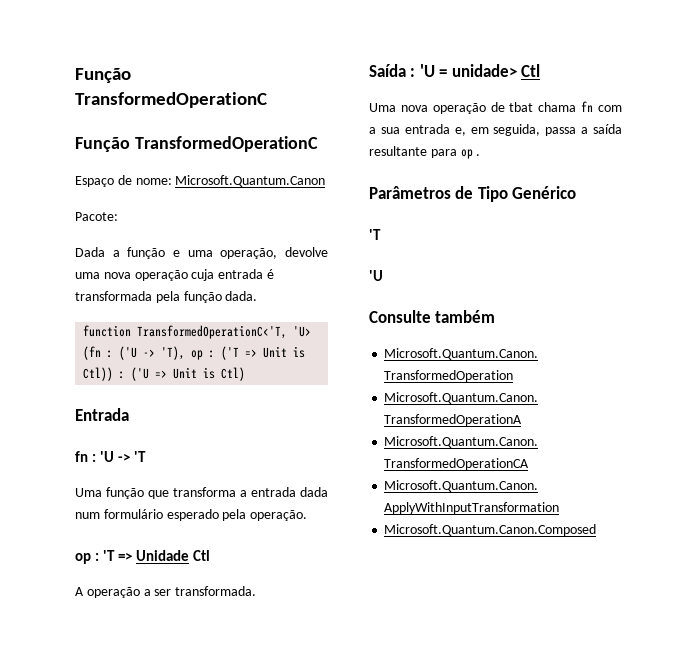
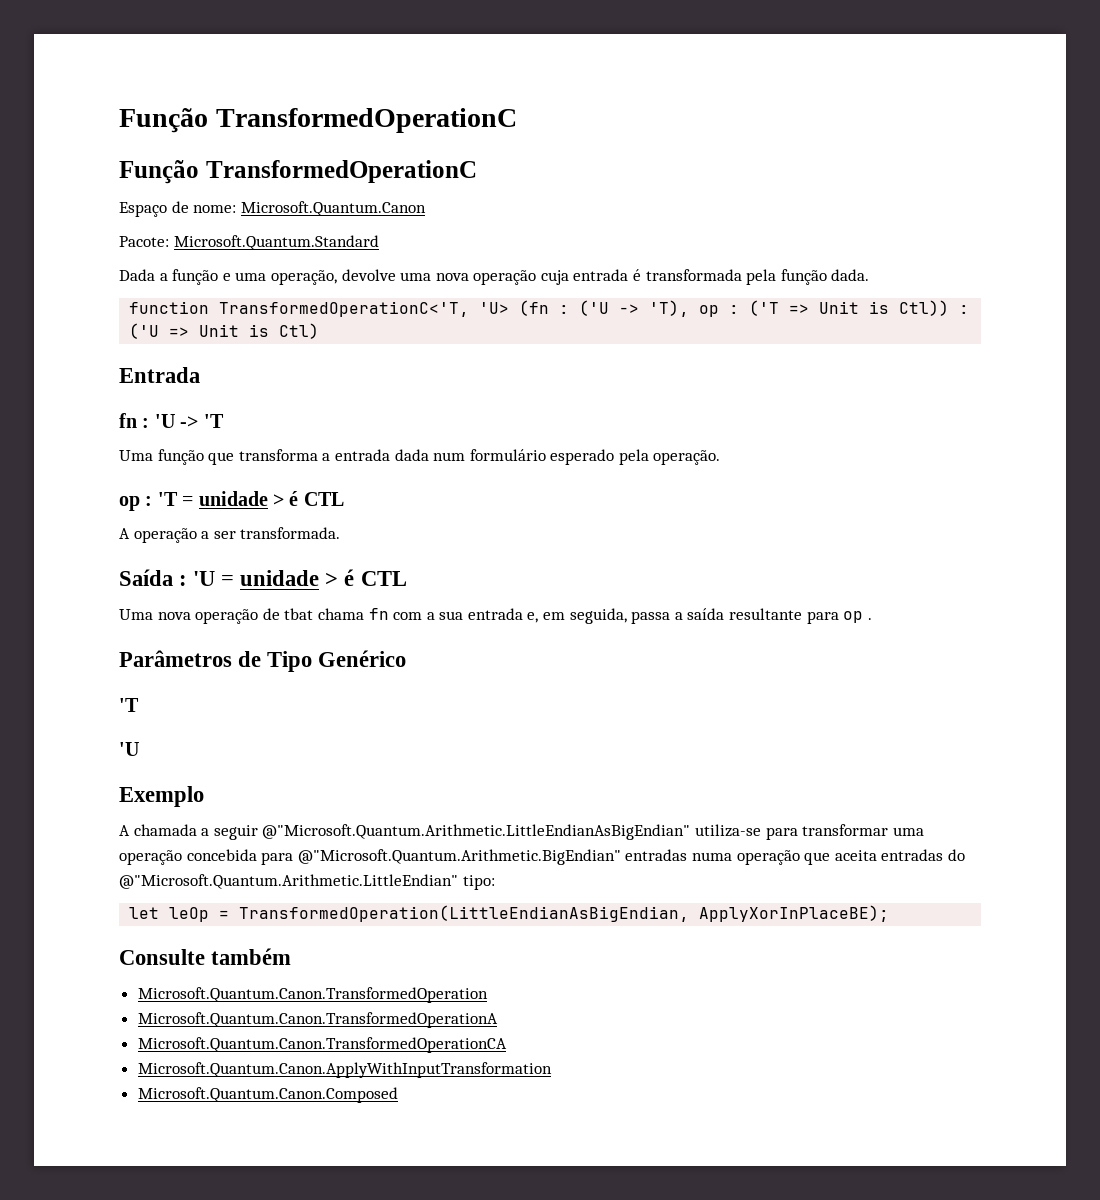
- Pacote:
+ Pacote: Microsoft.Quantum.Standard
- op : 'T => Unidade Ctl
+ op : 'T = unidade > é CTL
- Saída : 'U = unidade> Ctl
+ Saída : 'U = unidade > é CTL
+ Exemplo
+ A chamada a seguir @"Microsoft.Quantum.Arithmetic.LittleEndianAsBigEndian" utiliza-se para transformar uma operação concebida para @"Microsoft.Quantum.Arithmetic.BigEndian" entradas numa operação que aceita entradas do @"Microsoft.Quantum.Arithmetic.LittleEndian" tipo:
+ let leOp = TransformedOperation(LittleEndianAsBigEndian, ApplyXorInPlaceBE);

